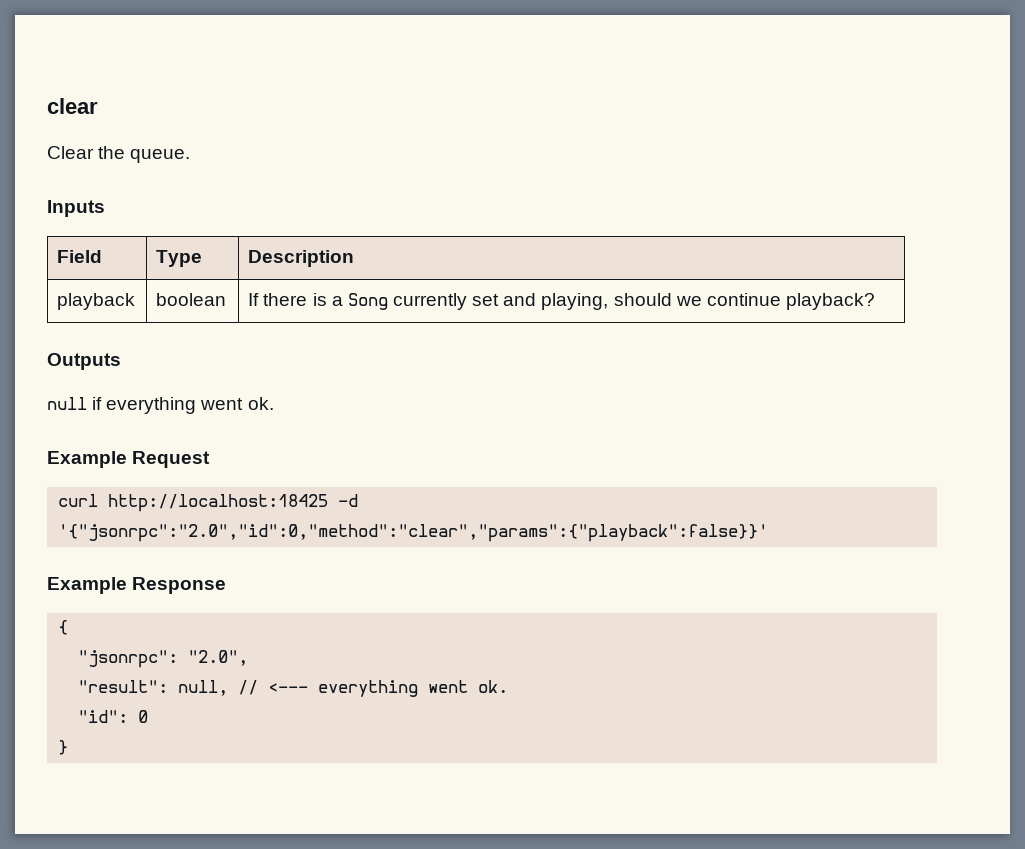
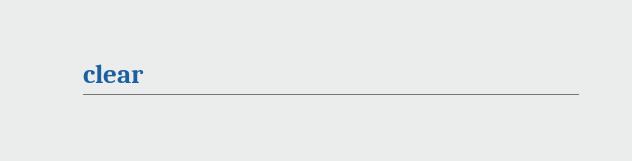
- Clear the queue.
- Inputs
- Field | Type | Description
- playback | boolean | If there is a Song currently set and playing, should we continue playback?
- Outputs
- null if everything went ok.
- Example Request
- curl http://localhost:18425 -d '{"jsonrpc":"2.0","id":0,"method":"clear","params":{"playback":false}}'
- Example Response
- {
- "jsonrpc": "2.0",
- "result": null, // <--- everything went ok.
- "id": 0
- }

